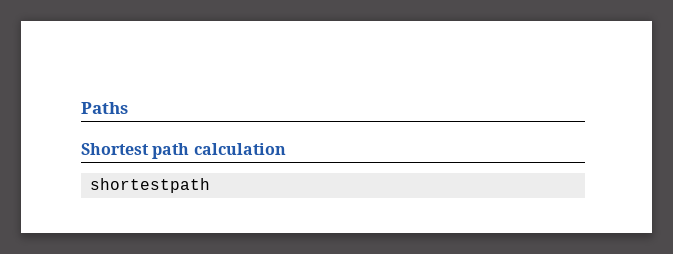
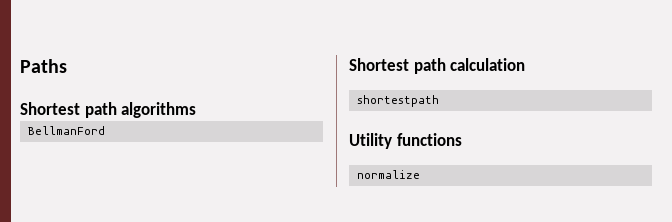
+ Shortest path algorithms
+ BellmanFord
+ Utility functions
+ normalize

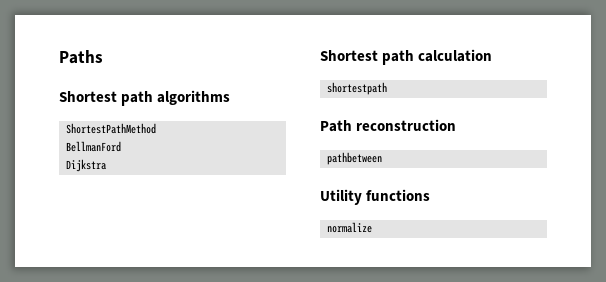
+ ShortestPathMethod
+ Dijkstra
+ Path reconstruction
+ pathbetween

